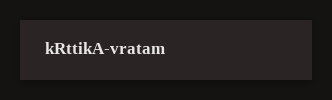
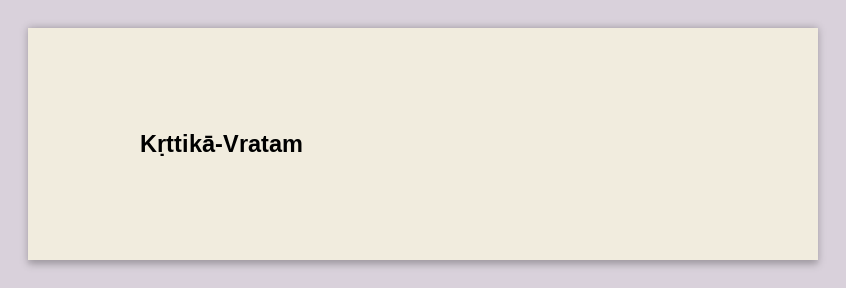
- kRttikA-vratam
+ Kṛttikā-Vratam

